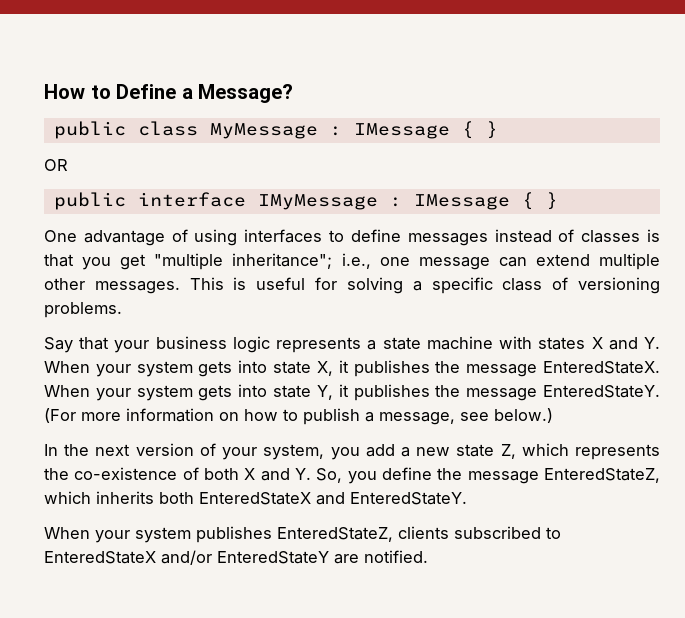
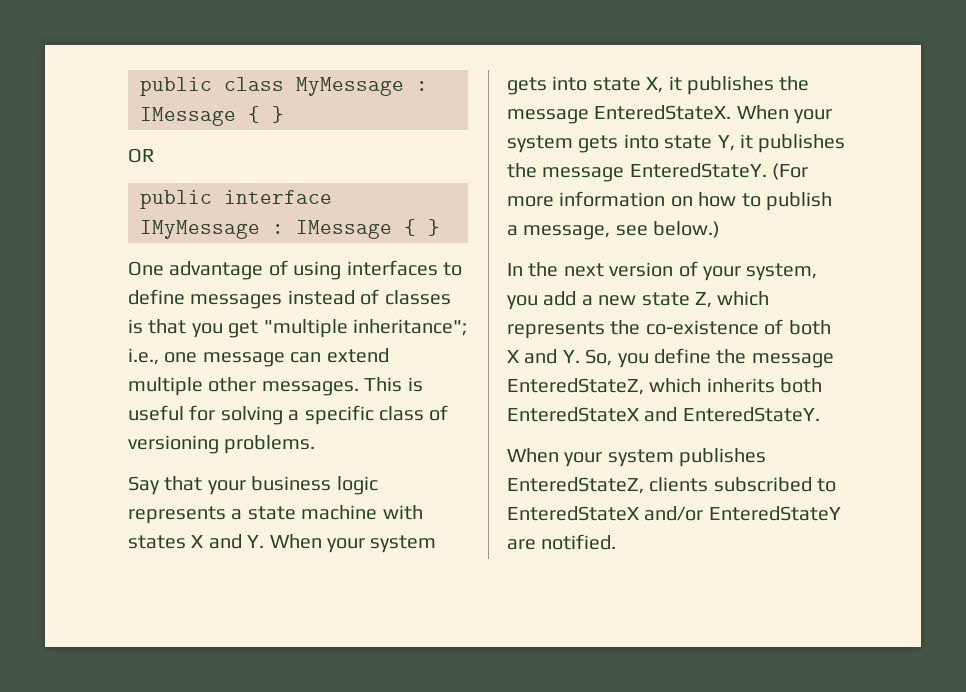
- How to Define a Message?

